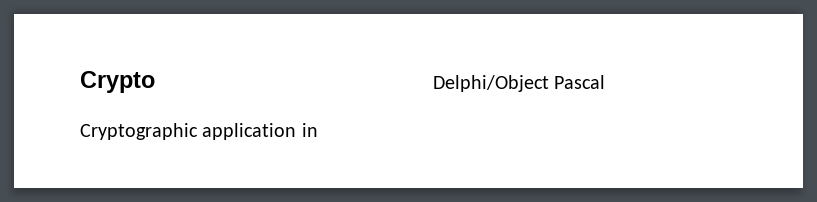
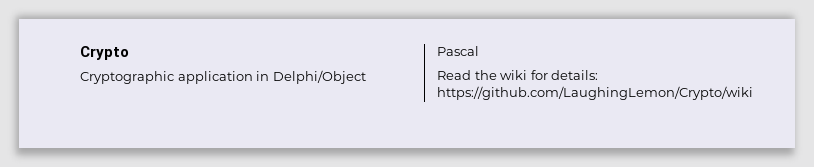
+ Read the wiki for details: https://github.com/LaughingLemon/Crypto/wiki

